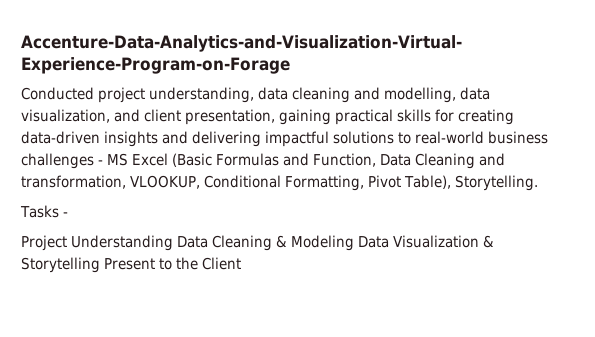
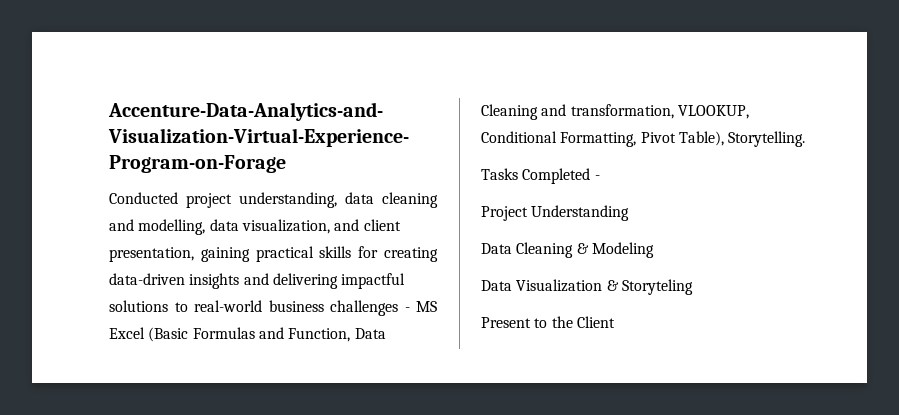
- Tasks -
+ Tasks Completed -
- Project Understanding Data Cleaning & Modeling Data Visualization & Storytelling Present to the Client
+ Project Understanding
+ Data Cleaning & Modeling
+ Data Visualization & Storyteling
+ Present to the Client

